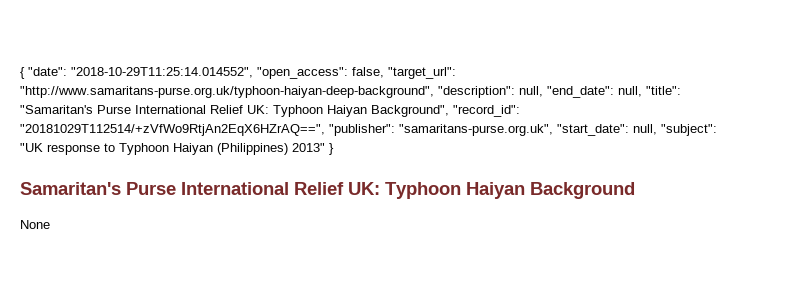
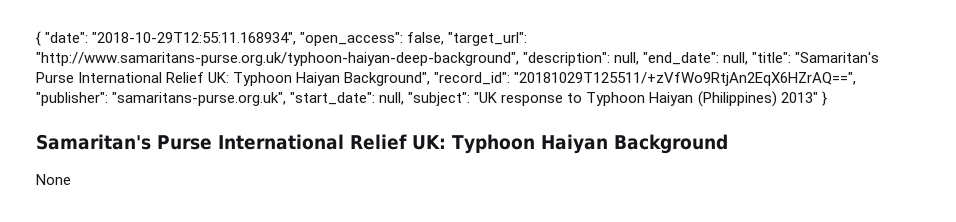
- { "date": "2018-10-29T11:25:14.014552", "open_access": false, "target_url": "http://www.samaritans-purse.org.uk/typhoon-haiyan-deep-background", "description": null, "end_date": null, "title": "Samaritan's Purse International Relief UK: Typhoon Haiyan Background", "record_id": "20181029T112514/+zVfWo9RtjAn2EqX6HZrAQ==", "publisher": "samaritans-purse.org.uk", "start_date": null, "subject": "UK response to Typhoon Haiyan (Philippines) 2013" }
+ { "date": "2018-10-29T12:55:11.168934", "open_access": false, "target_url": "http://www.samaritans-purse.org.uk/typhoon-haiyan-deep-background", "description": null, "end_date": null, "title": "Samaritan's Purse International Relief UK: Typhoon Haiyan Background", "record_id": "20181029T125511/+zVfWo9RtjAn2EqX6HZrAQ==", "publisher": "samaritans-purse.org.uk", "start_date": null, "subject": "UK response to Typhoon Haiyan (Philippines) 2013" }

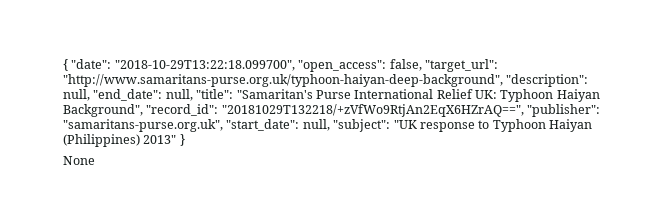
- { "date": "2018-10-29T12:55:11.168934", "open_access": false, "target_url": "http://www.samaritans-purse.org.uk/typhoon-haiyan-deep-background", "description": null, "end_date": null, "title": "Samaritan's Purse International Relief UK: Typhoon Haiyan Background", "record_id": "20181029T125511/+zVfWo9RtjAn2EqX6HZrAQ==", "publisher": "samaritans-purse.org.uk", "start_date": null, "subject": "UK response to Typhoon Haiyan (Philippines) 2013" }
+ { "date": "2018-10-29T13:22:18.099700", "open_access": false, "target_url": "http://www.samaritans-purse.org.uk/typhoon-haiyan-deep-background", "description": null, "end_date": null, "title": "Samaritan's Purse International Relief UK: Typhoon Haiyan Background", "record_id": "20181029T132218/+zVfWo9RtjAn2EqX6HZrAQ==", "publisher": "samaritans-purse.org.uk", "start_date": null, "subject": "UK response to Typhoon Haiyan (Philippines) 2013" }
- Samaritan's Purse International Relief UK: Typhoon Haiyan Background

